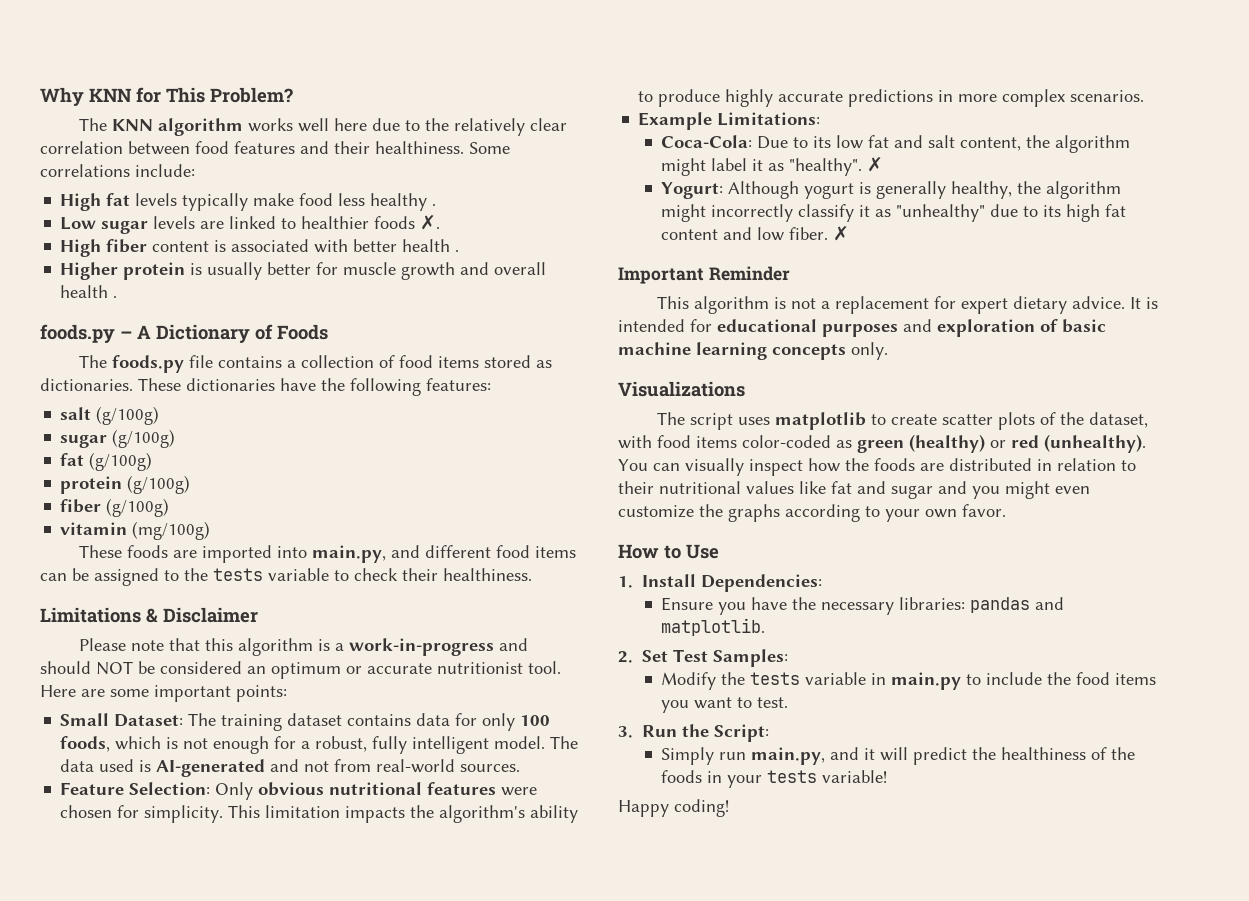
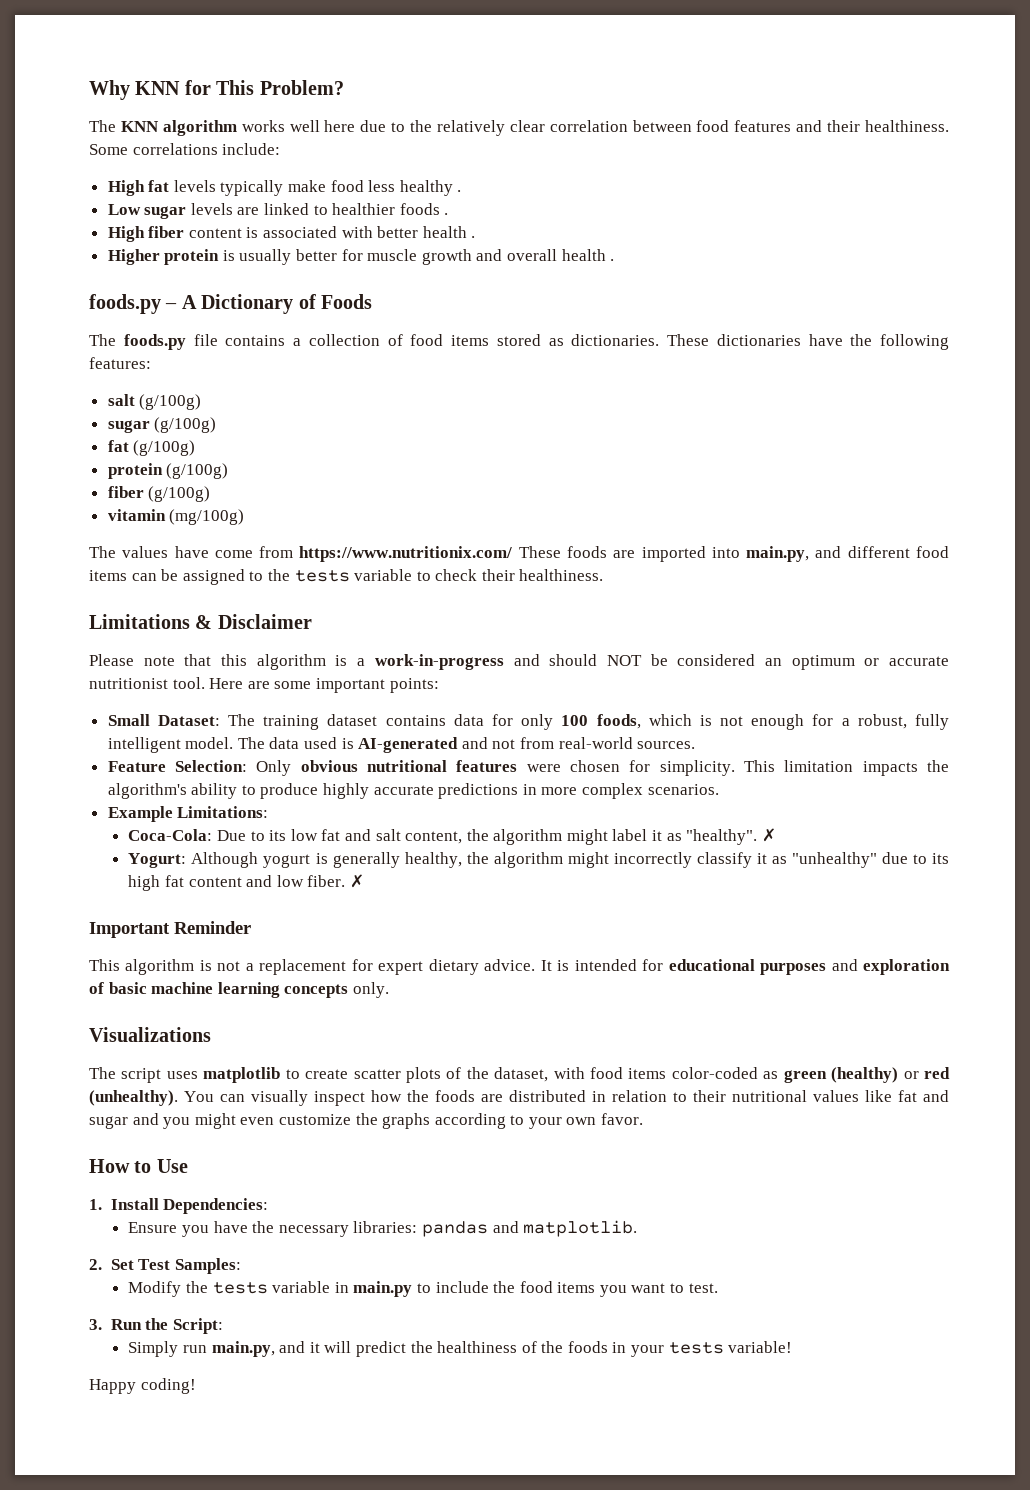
- Low sugar levels are linked to healthier foods ✗.
+ Low sugar levels are linked to healthier foods .
- These foods are imported into main.py, and different food items can be assigned to the tests variable to check their healthiness.
+ The values have come from https://www.nutritionix.com/ These foods are imported into main.py, and different food items can be assigned to the tests variable to check their healthiness.

